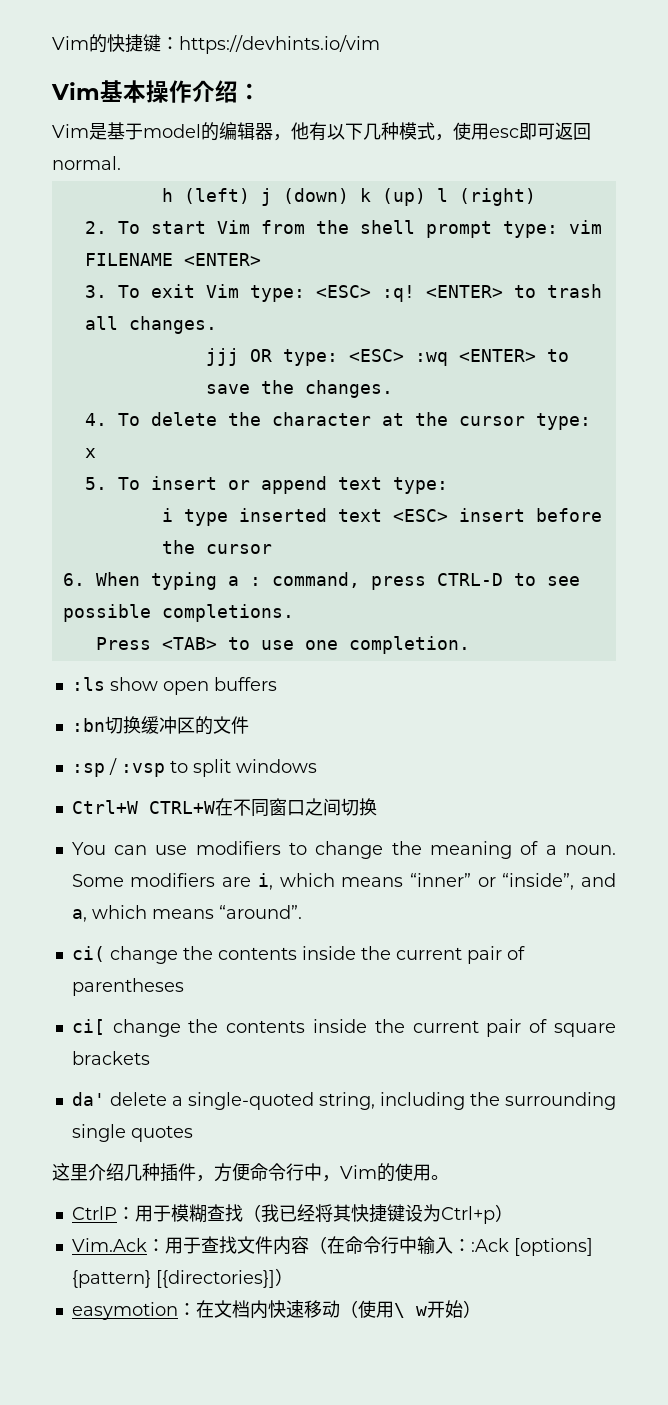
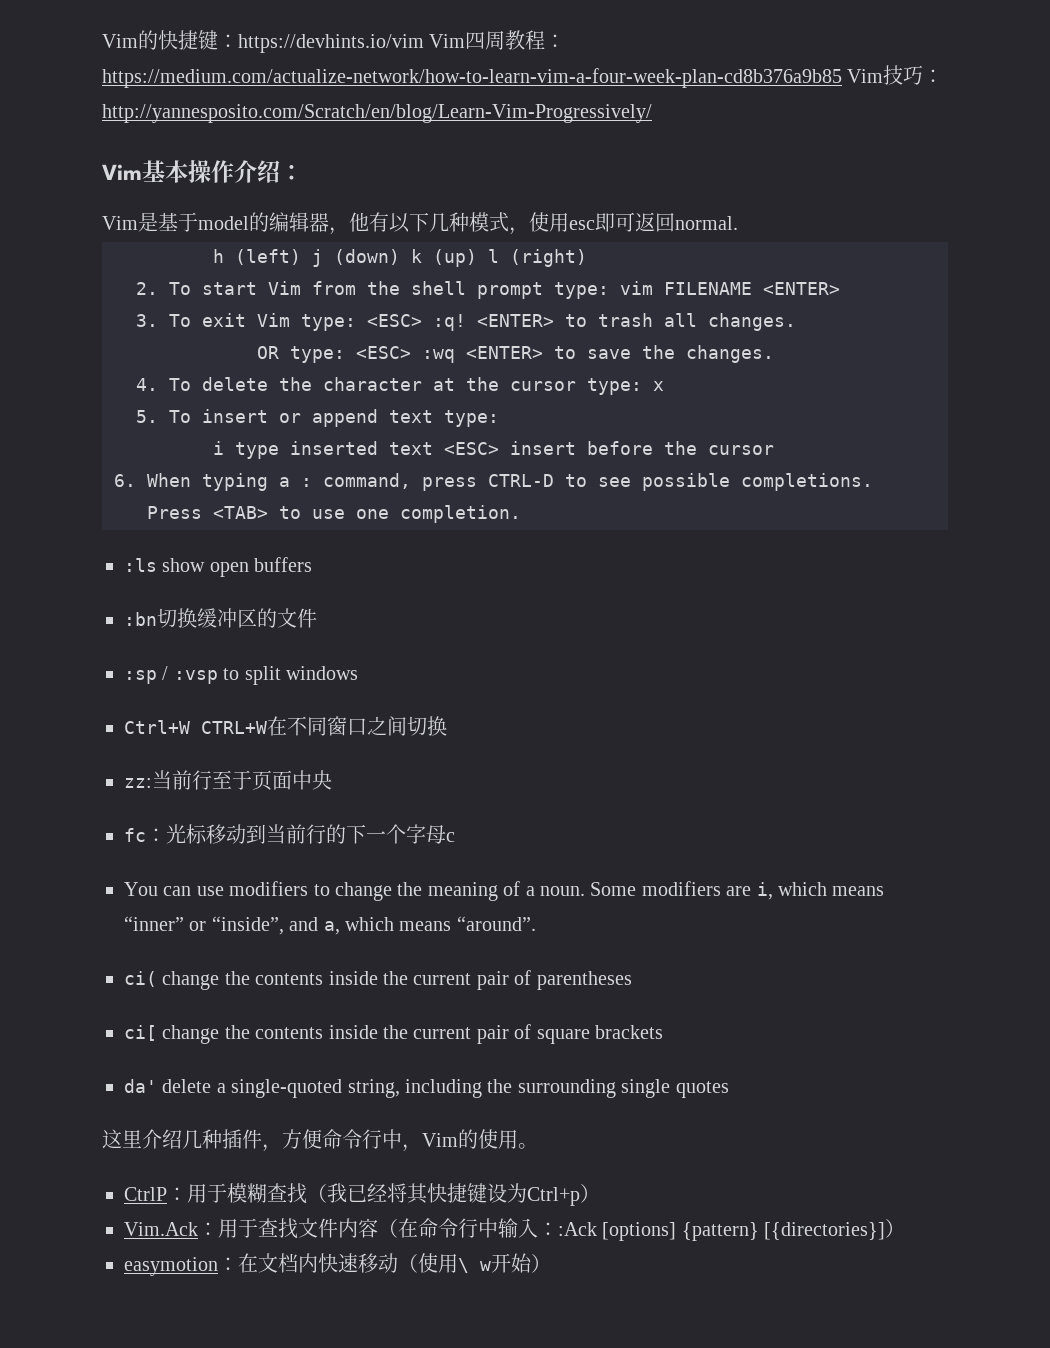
- Vim的快捷键：https://devhints.io/vim
+ Vim的快捷键：https://devhints.io/vim Vim四周教程：https://medium.com/actualize-network/how-to-learn-vim-a-four-week-plan-cd8b376a9b85 Vim技巧：http://yannesposito.com/Scratch/en/blog/Learn-Vim-Progressively/
- jjj OR type: <ESC> :wq <ENTER> to save the changes.
+ OR type: <ESC> :wq <ENTER> to save the changes.
+ zz:当前行至于页面中央
+ fc：光标移动到当前行的下一个字母c

